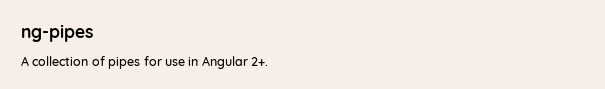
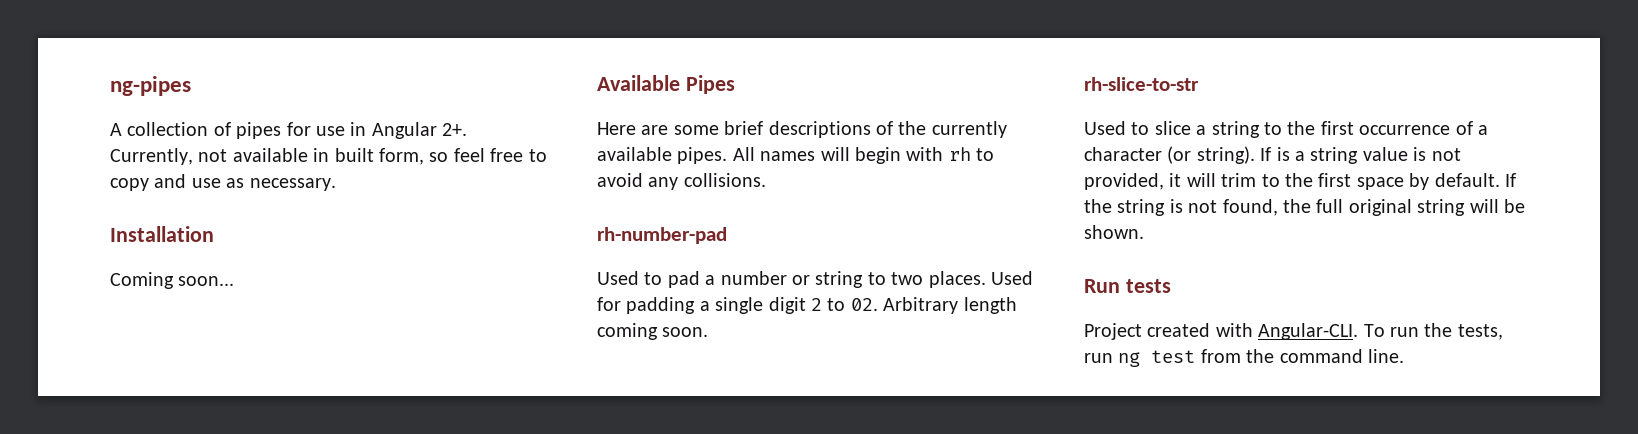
+ Currently, not available in built form, so feel free to copy and use as necessary.
+ Installation
+ Coming soon...
+ Available Pipes
+ Here are some brief descriptions of the currently available pipes. All names will begin with rh to avoid any collisions.
+ rh-number-pad
+ Used to pad a number or string to two places. Used for padding a single digit 2 to 02. Arbitrary length coming soon.
+ rh-slice-to-str
+ Used to slice a string to the first occurrence of a character (or string). If is a string value is not provided, it will trim to the first space by default. If the string is not found, the full original string will be shown.
+ Run tests
+ Project created with Angular-CLI. To run the tests, run ng test from the command line.

